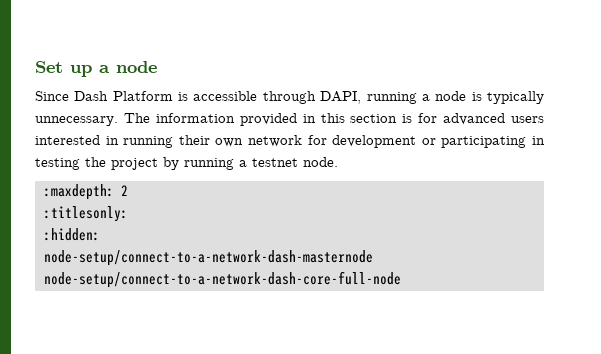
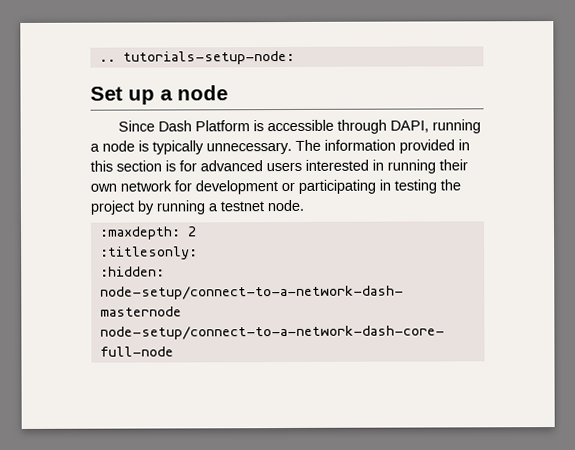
+ .. tutorials-setup-node:

